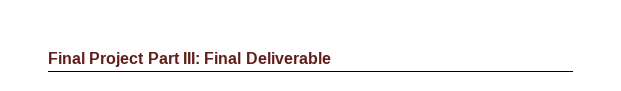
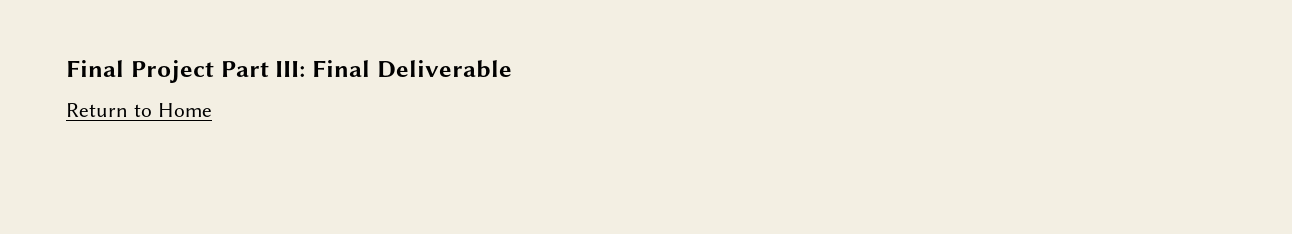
+ Return to Home

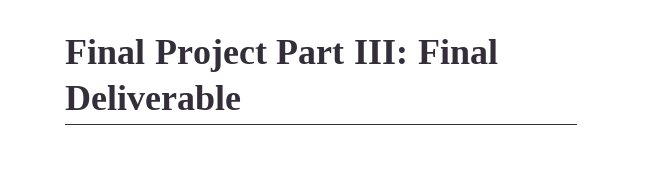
- Return to Home

